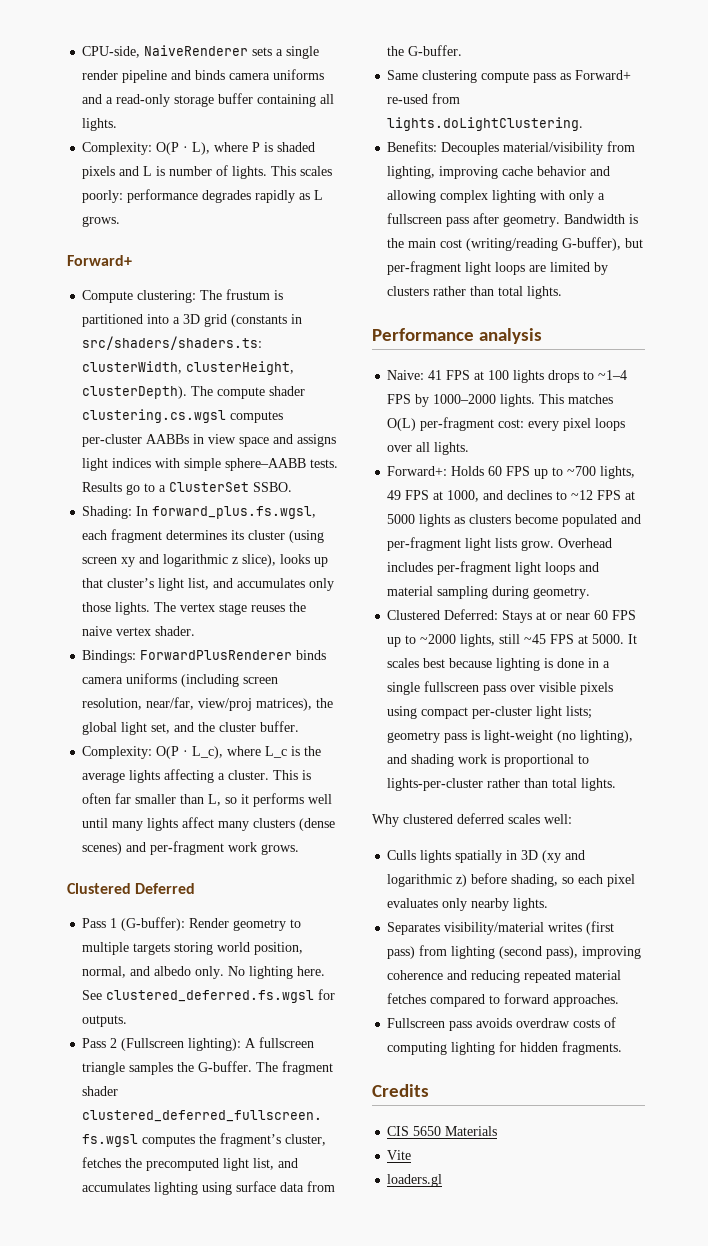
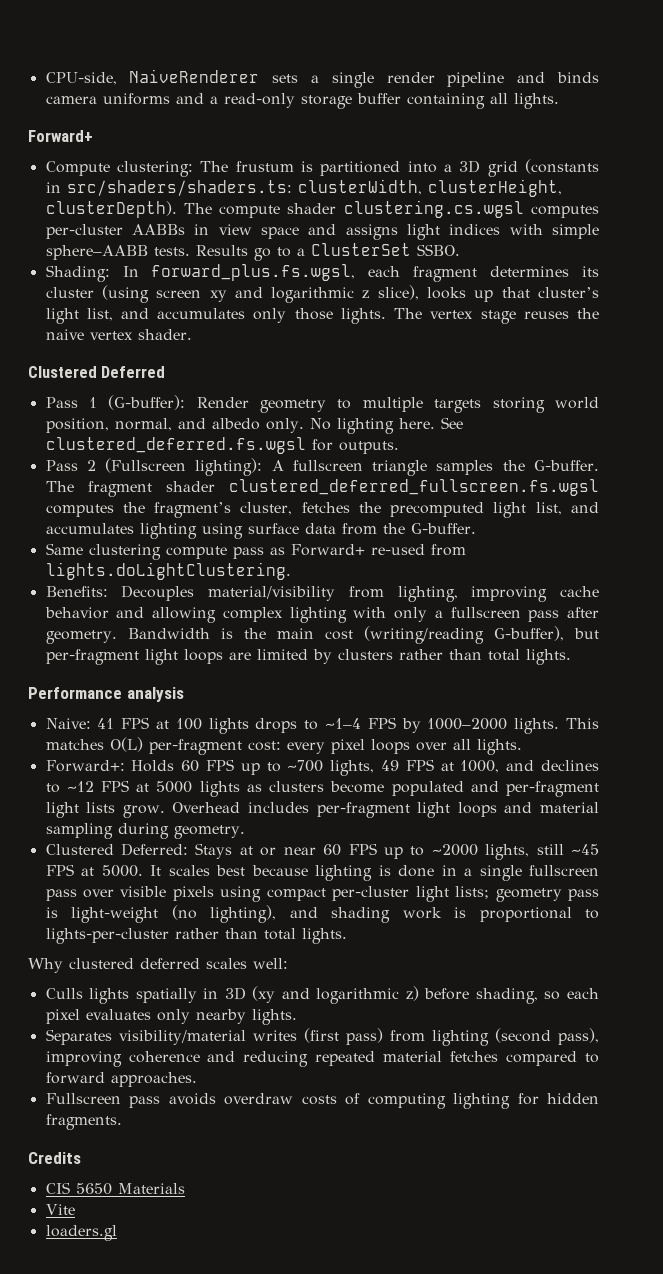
- Complexity: O(P · L), where P is shaded pixels and L is number of lights. This scales poorly: performance degrades rapidly as L grows.
- Bindings: ForwardPlusRenderer binds camera uniforms (including screen resolution, near/far, view/proj matrices), the global light set, and the cluster buffer.
- Complexity: O(P · L_c), where L_c is the average lights affecting a cluster. This is often far smaller than L, so it performs well until many lights affect many clusters (dense scenes) and per-fragment work grows.

